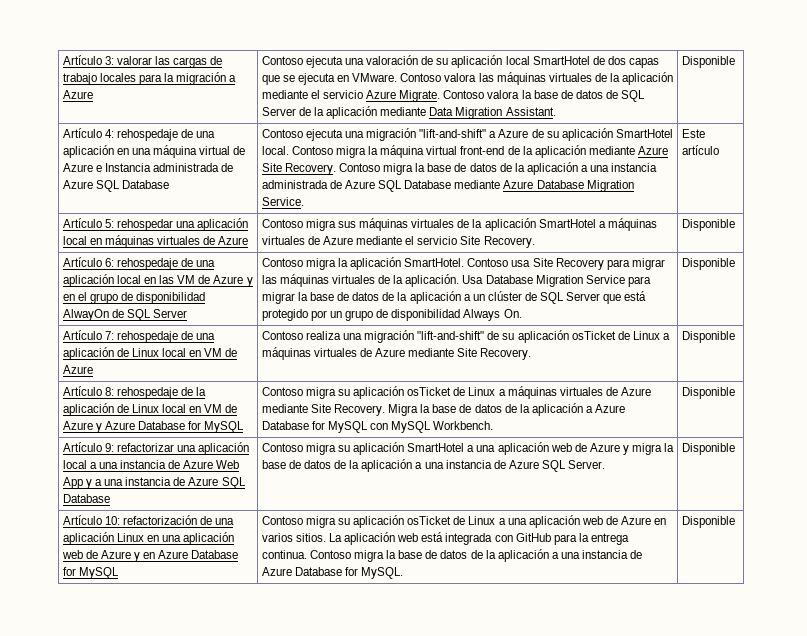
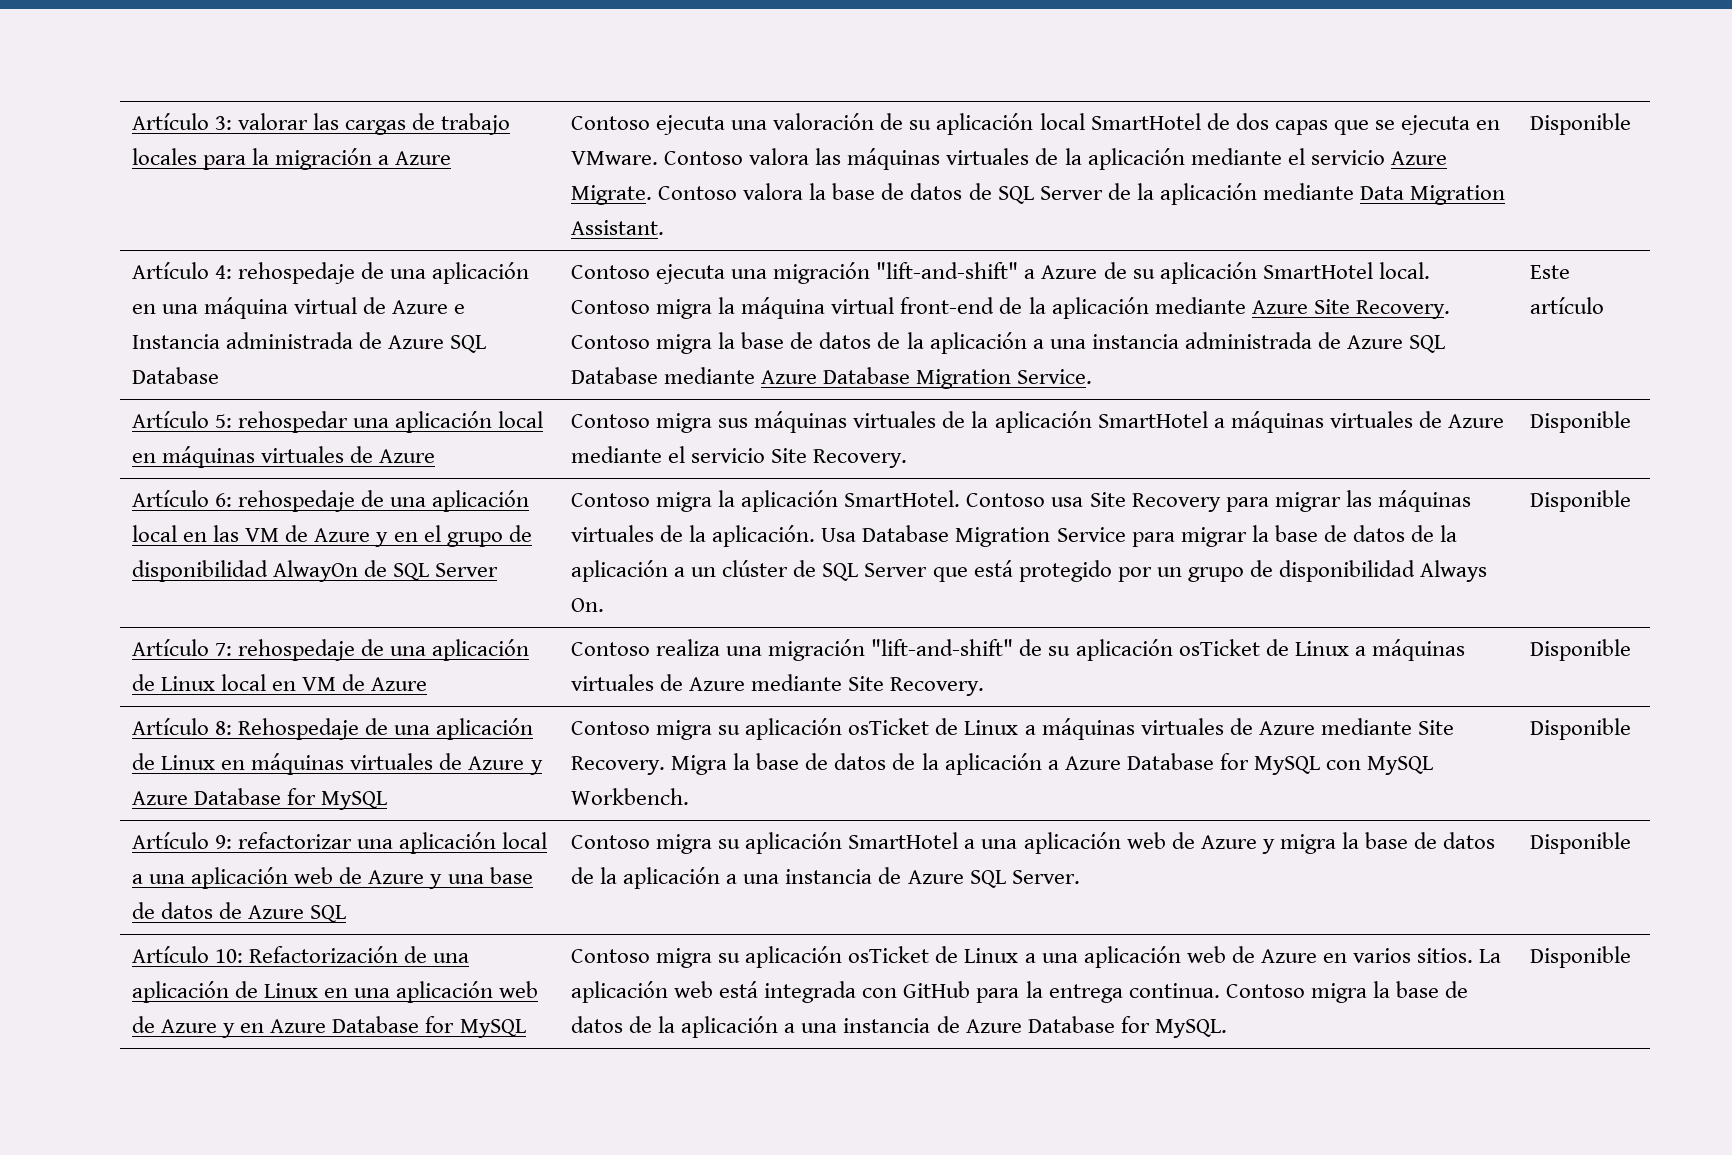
- Artículo 8: rehospedaje de la aplicación de Linux local en VM de Azure y Azure Database for MySQL
+ Artículo 8: Rehospedaje de una aplicación de Linux en máquinas virtuales de Azure y Azure Database for MySQL
- Artículo 9: refactorizar una aplicación local a una instancia de Azure Web App y a una instancia de Azure SQL Database
+ Artículo 9: refactorizar una aplicación local a una aplicación web de Azure y una base de datos de Azure SQL
- Artículo 10: refactorización de una aplicación Linux en una aplicación web de Azure y en Azure Database for MySQL
+ Artículo 10: Refactorización de una aplicación de Linux en una aplicación web de Azure y en Azure Database for MySQL

